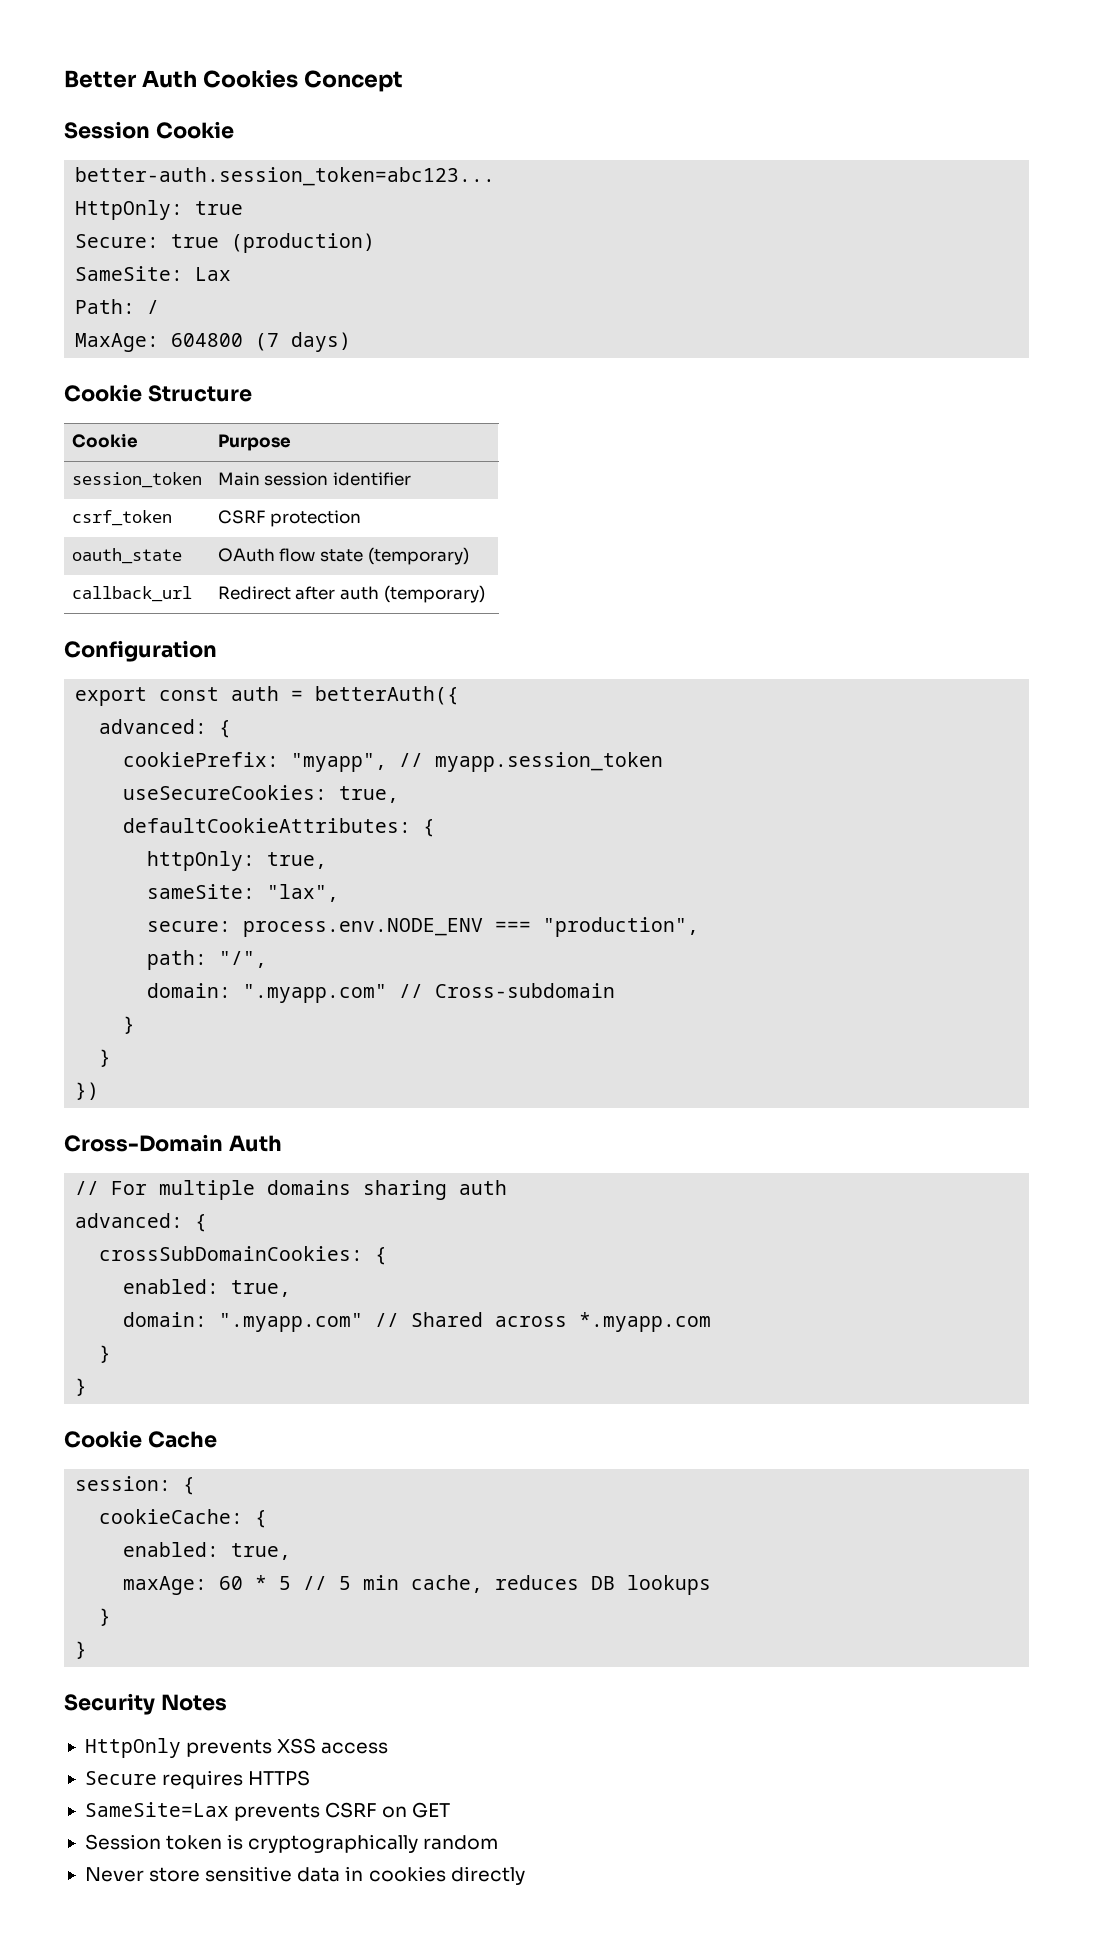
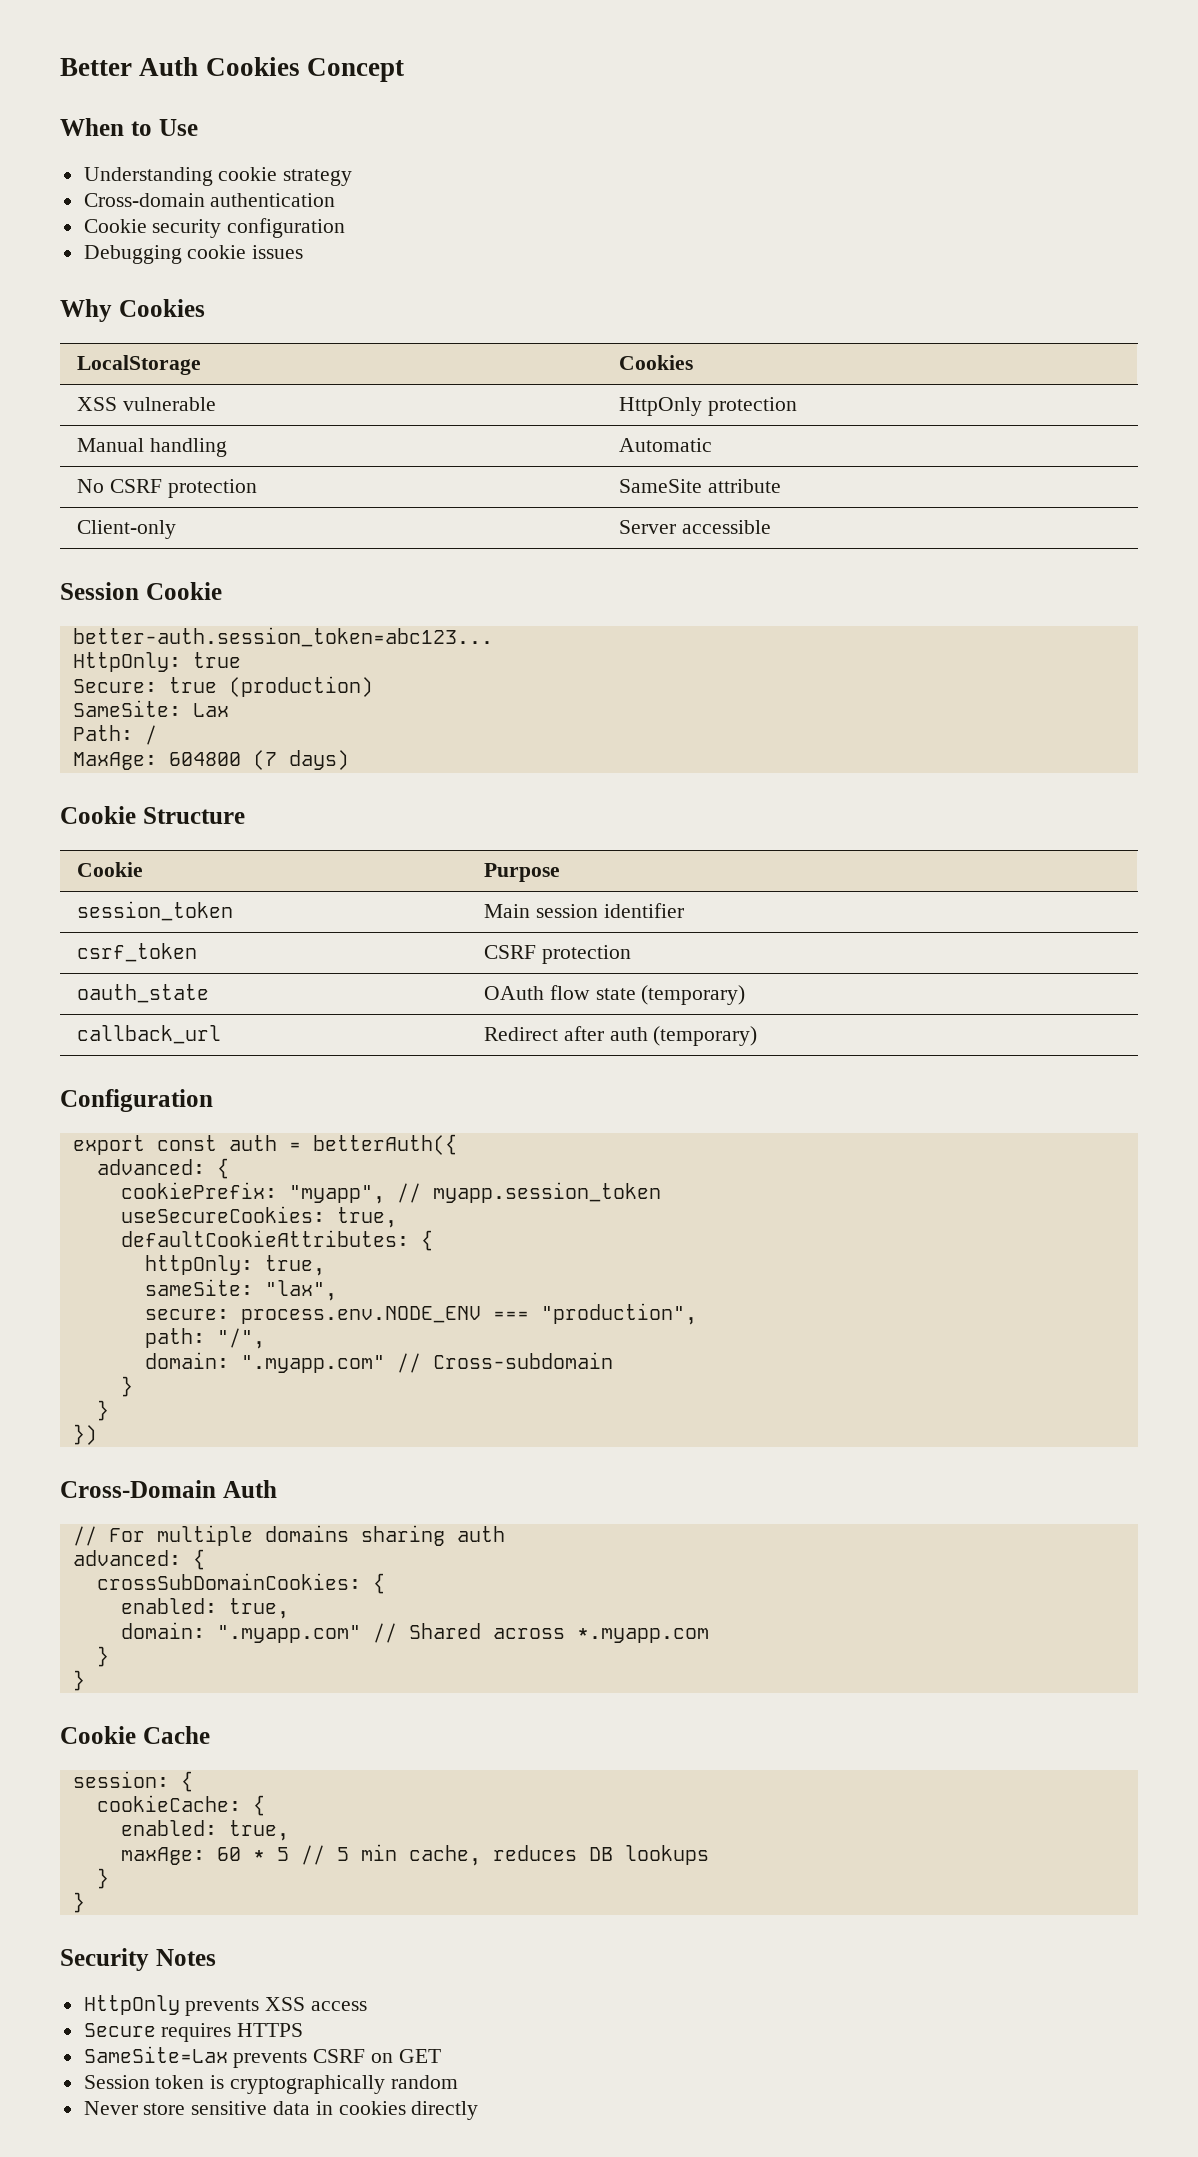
+ When to Use
+ Understanding cookie strategy
+ Cross-domain authentication
+ Cookie security configuration
+ Debugging cookie issues
+ Why Cookies
+ LocalStorage | Cookies
+ XSS vulnerable | HttpOnly protection
+ Manual handling | Automatic
+ No CSRF protection | SameSite attribute
+ Client-only | Server accessible

